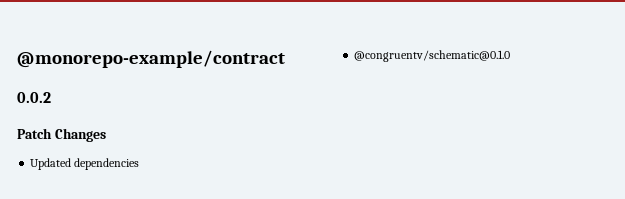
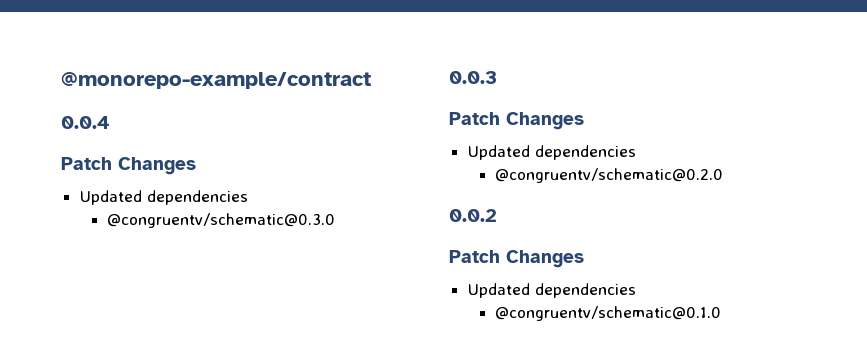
+ 0.0.4
+ Patch Changes
+ Updated dependencies
+ @congruentv/schematic@0.3.0
+ 0.0.3
+ Patch Changes
+ Updated dependencies
+ @congruentv/schematic@0.2.0

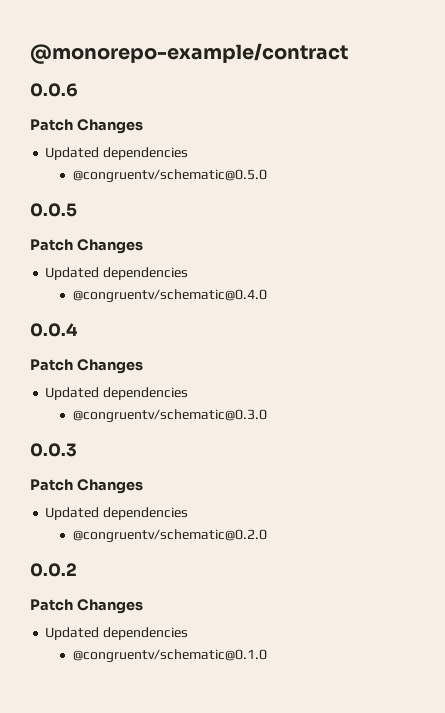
+ 0.0.6
+ Patch Changes
+ Updated dependencies
+ @congruentv/schematic@0.5.0
+ 0.0.5
+ Patch Changes
+ Updated dependencies
+ @congruentv/schematic@0.4.0

